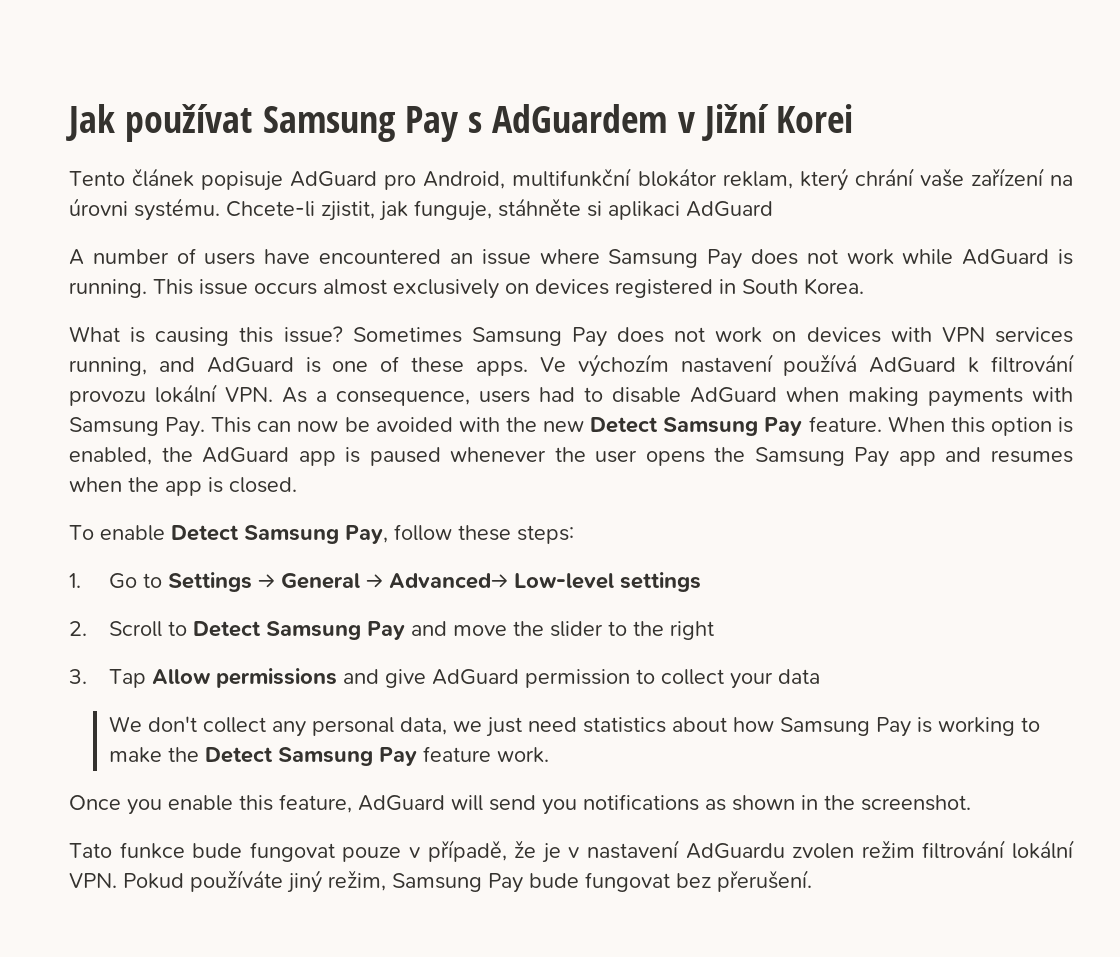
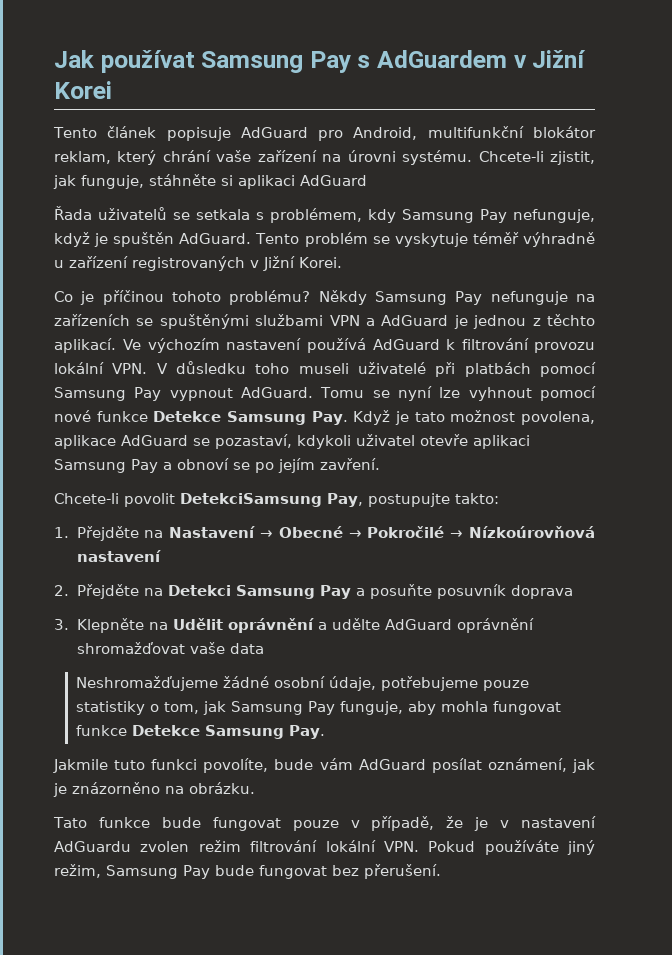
- A number of users have encountered an issue where Samsung Pay does not work while AdGuard is running. This issue occurs almost exclusively on devices registered in South Korea.
- What is causing this issue? Sometimes Samsung Pay does not work on devices with VPN services running, and AdGuard is one of these apps.
+ Řada uživatelů se setkala s problémem, kdy Samsung Pay nefunguje, když je spuštěn AdGuard. Tento problém se vyskytuje téměř výhradně u zařízení registrovaných v Jižní Korei.
+ Co je příčinou tohoto problému? Někdy Samsung Pay nefunguje na zařízeních se spuštěnými službami VPN a AdGuard je jednou z těchto aplikací.
- Ve výchozím nastavení používá AdGuard k filtrování provozu lokální VPN. As a consequence, users had to disable AdGuard when making payments with Samsung Pay. This can now be avoided with the new Detect Samsung Pay feature. When this option is enabled, the AdGuard app is paused whenever the user opens the Samsung Pay app and resumes when the app is closed.
- To enable Detect Samsung Pay, follow these steps:
- 1. Go to Settings → General → Advanced→ Low-level settings
- 2. Scroll to Detect Samsung Pay and move the slider to the right
- 3. Tap Allow permissions and give AdGuard permission to collect your data
- We don't collect any personal data, we just need statistics about how Samsung Pay is working to make the Detect Samsung Pay feature work.
- Once you enable this feature, AdGuard will send you notifications as shown in the screenshot.
+ Ve výchozím nastavení používá AdGuard k filtrování provozu lokální VPN. V důsledku toho museli uživatelé při platbách pomocí Samsung Pay vypnout AdGuard. Tomu se nyní lze vyhnout pomocí nové funkce Detekce Samsung Pay. Když je tato možnost povolena, aplikace AdGuard se pozastaví, kdykoli uživatel otevře aplikaci Samsung Pay a obnoví se po jejím zavření.
+ Chcete-li povolit DetekciSamsung Pay, postupujte takto:
+ 1. Přejděte na Nastavení → Obecné → Pokročilé → Nízkoúrovňová nastavení
+ 2. Přejděte na Detekci Samsung Pay a posuňte posuvník doprava
+ 3. Klepněte na Udělit oprávnění a udělte AdGuard oprávnění shromažďovat vaše data
+ Neshromažďujeme žádné osobní údaje, potřebujeme pouze statistiky o tom, jak Samsung Pay funguje, aby mohla fungovat funkce Detekce Samsung Pay.
+ Jakmile tuto funkci povolíte, bude vám AdGuard posílat oznámení, jak je znázorněno na obrázku.

